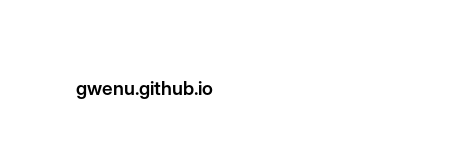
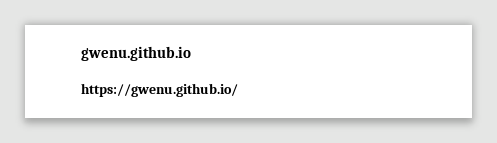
+ https://gwenu.github.io/

